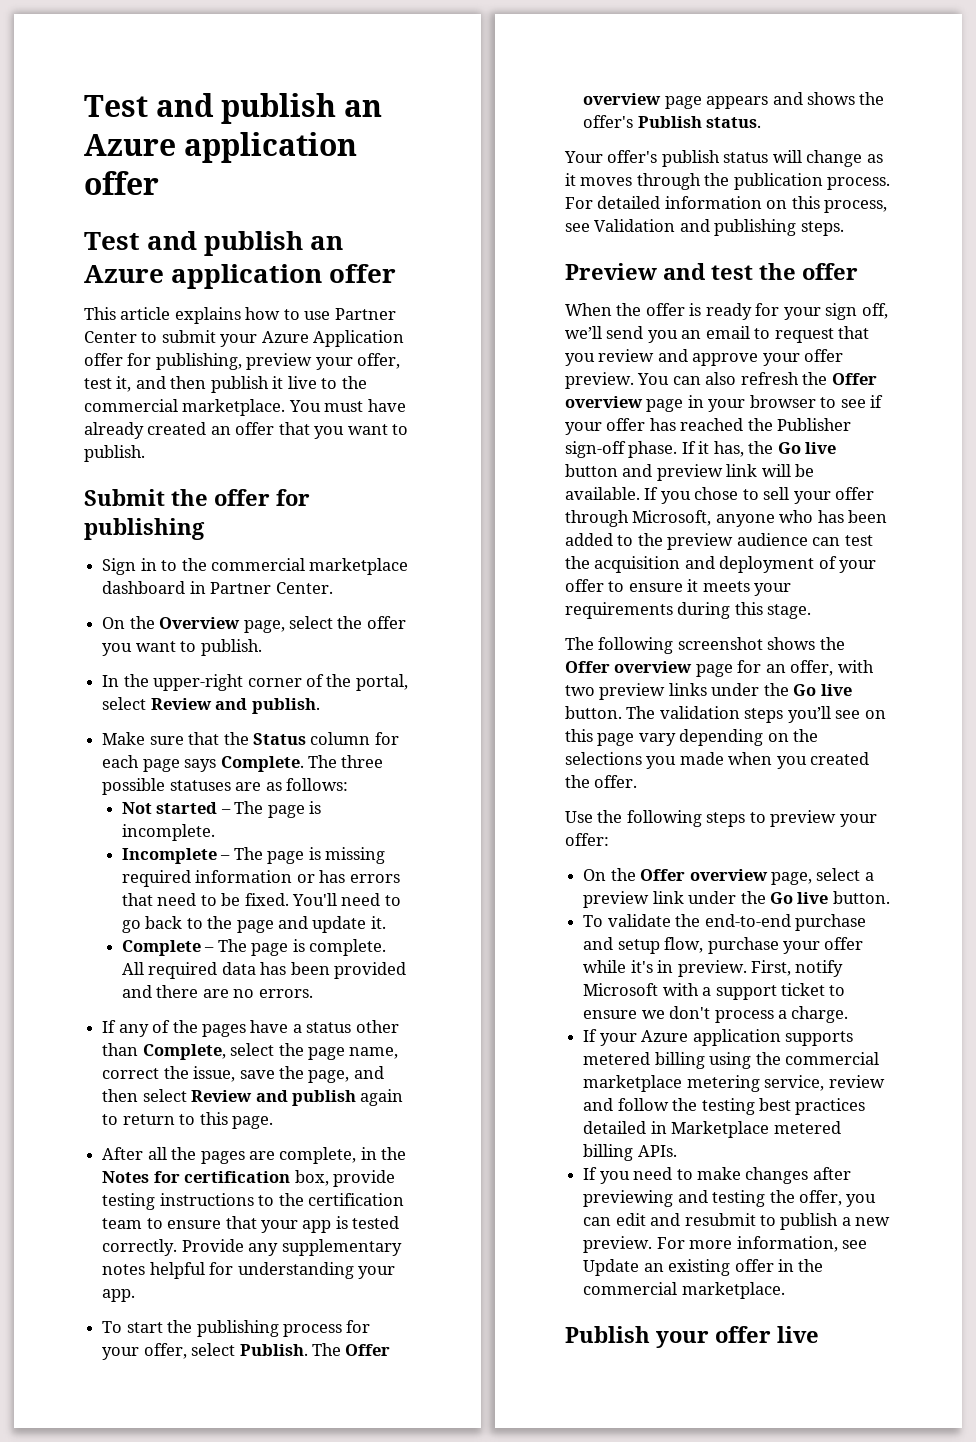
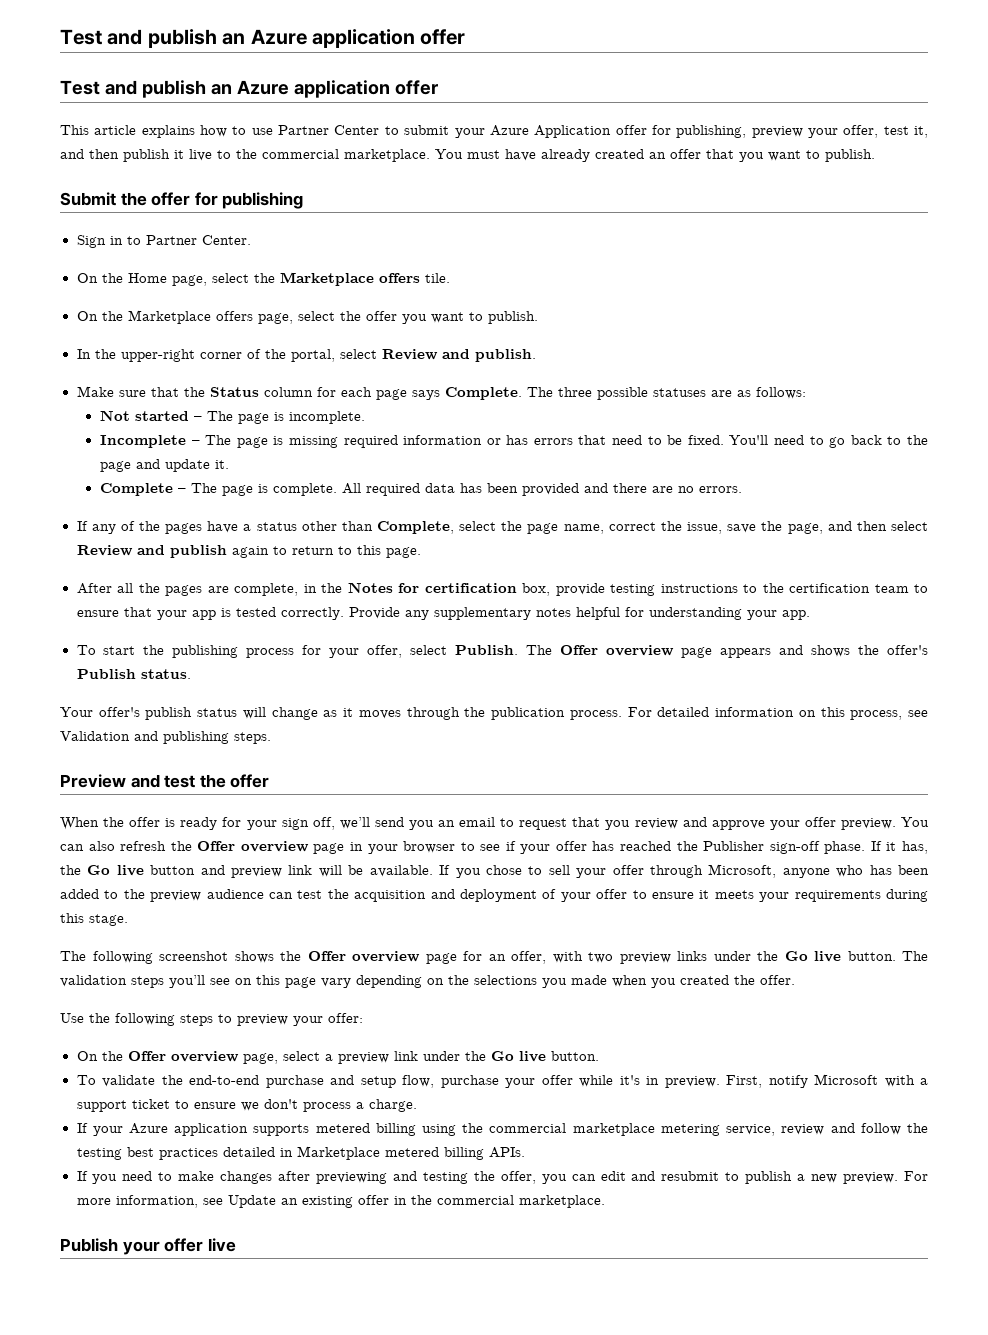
- Sign in to the commercial marketplace dashboard in Partner Center.
+ Sign in to Partner Center.
- On the Overview page, select the offer you want to publish.
+ On the Home page, select the Marketplace offers tile.
+ On the Marketplace offers page, select the offer you want to publish.

